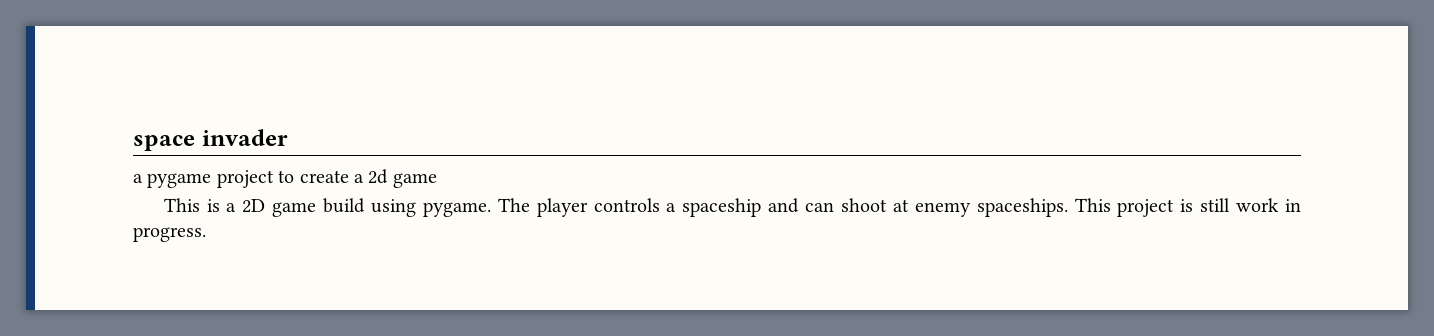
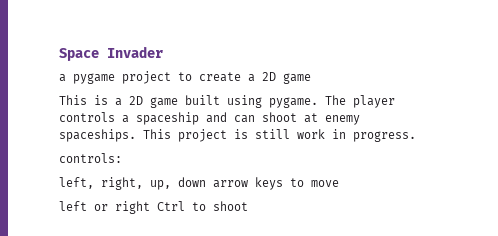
- space invader
+ Space Invader
- a pygame project to create a 2d game
+ a pygame project to create a 2D game
- This is a 2D game build using pygame.
+ This is a 2D game built using pygame.
+ controls:
+ left, right, up, down arrow keys to move
+ left or right Ctrl to shoot

